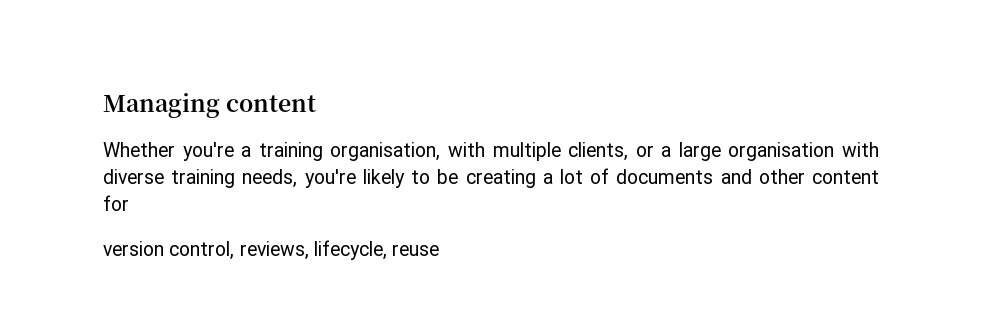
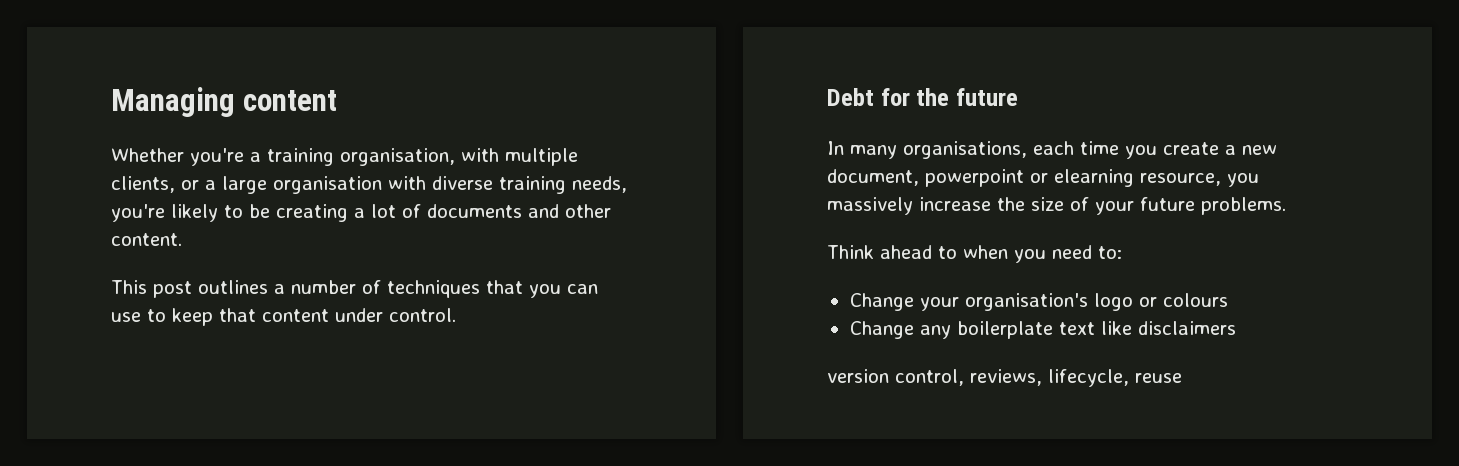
- Whether you're a training organisation, with multiple clients, or a large organisation with diverse training needs, you're likely to be creating a lot of documents and other content for
+ Whether you're a training organisation, with multiple clients, or a large organisation with diverse training needs, you're likely to be creating a lot of documents and other content.
+ This post outlines a number of techniques that you can use to keep that content under control.
+ Debt for the future
+ In many organisations, each time you create a new document, powerpoint or elearning resource, you massively increase the size of your future problems.
+ Think ahead to when you need to:
+ Change your organisation's logo or colours
+ Change any boilerplate text like disclaimers

